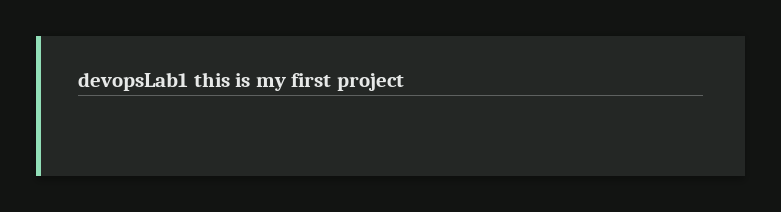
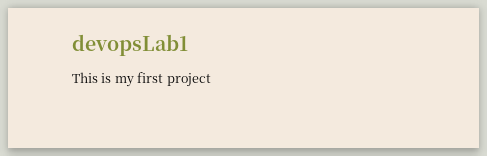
- devopsLab1 this is my first project
+ devopsLab1
+ This is my first project

